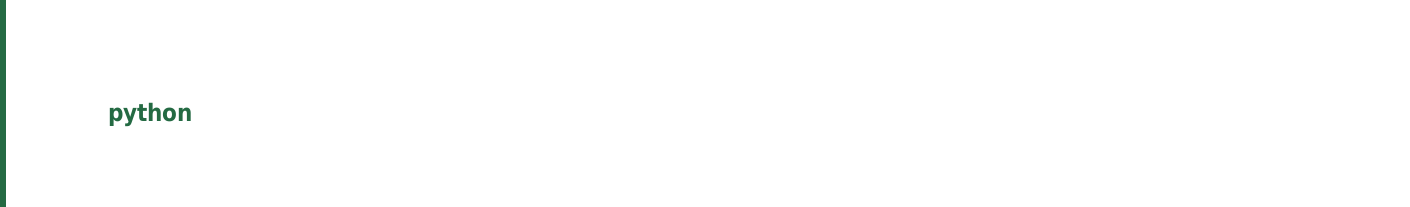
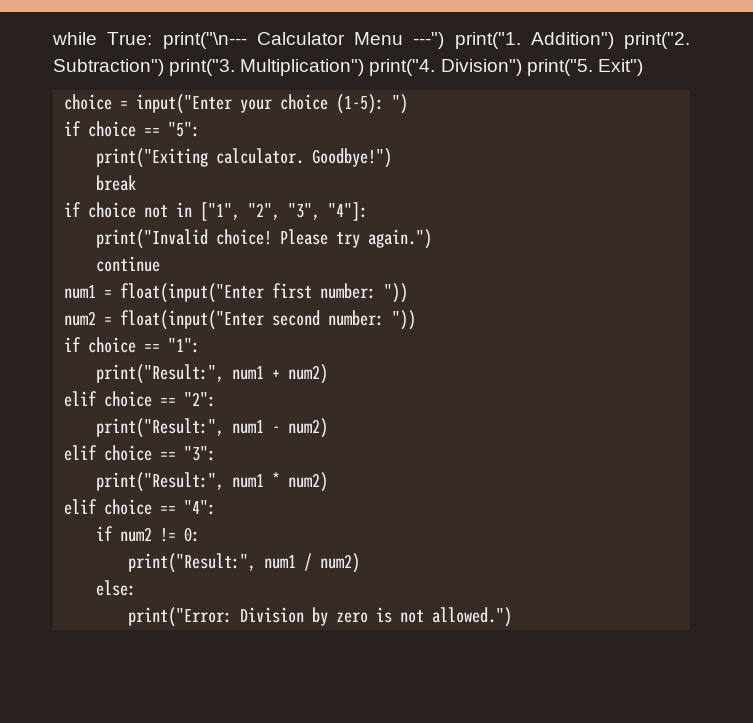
- python
+ while True: print("\n--- Calculator Menu ---") print("1. Addition") print("2. Subtraction") print("3. Multiplication") print("4. Division") print("5. Exit")
+ choice = input("Enter your choice (1-5): ")
+ if choice == "5":
+ print("Exiting calculator. Goodbye!")
+ break
+ if choice not in ["1", "2", "3", "4"]:
+ print("Invalid choice! Please try again.")
+ continue
+ num1 = float(input("Enter first number: "))
+ num2 = float(input("Enter second number: "))
+ if choice == "1":
+ print("Result:", num1 + num2)
+ elif choice == "2":
+ print("Result:", num1 - num2)
+ elif choice == "3":
+ print("Result:", num1 * num2)
+ elif choice == "4":
+ if num2 != 0:
+ print("Result:", num1 / num2)
+ else:
+ print("Error: Division by zero is not allowed.")

